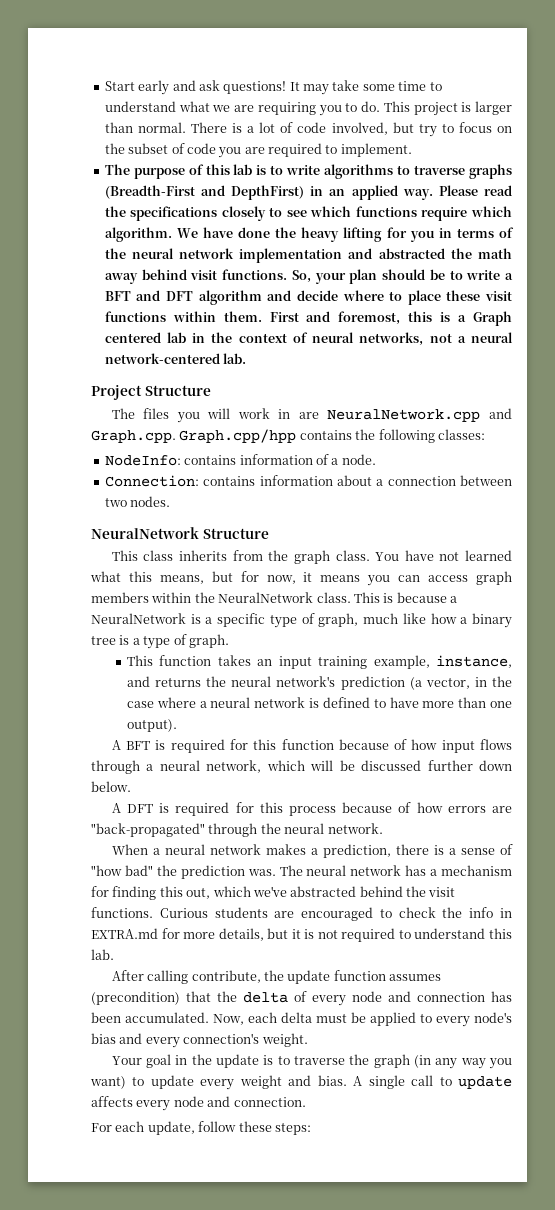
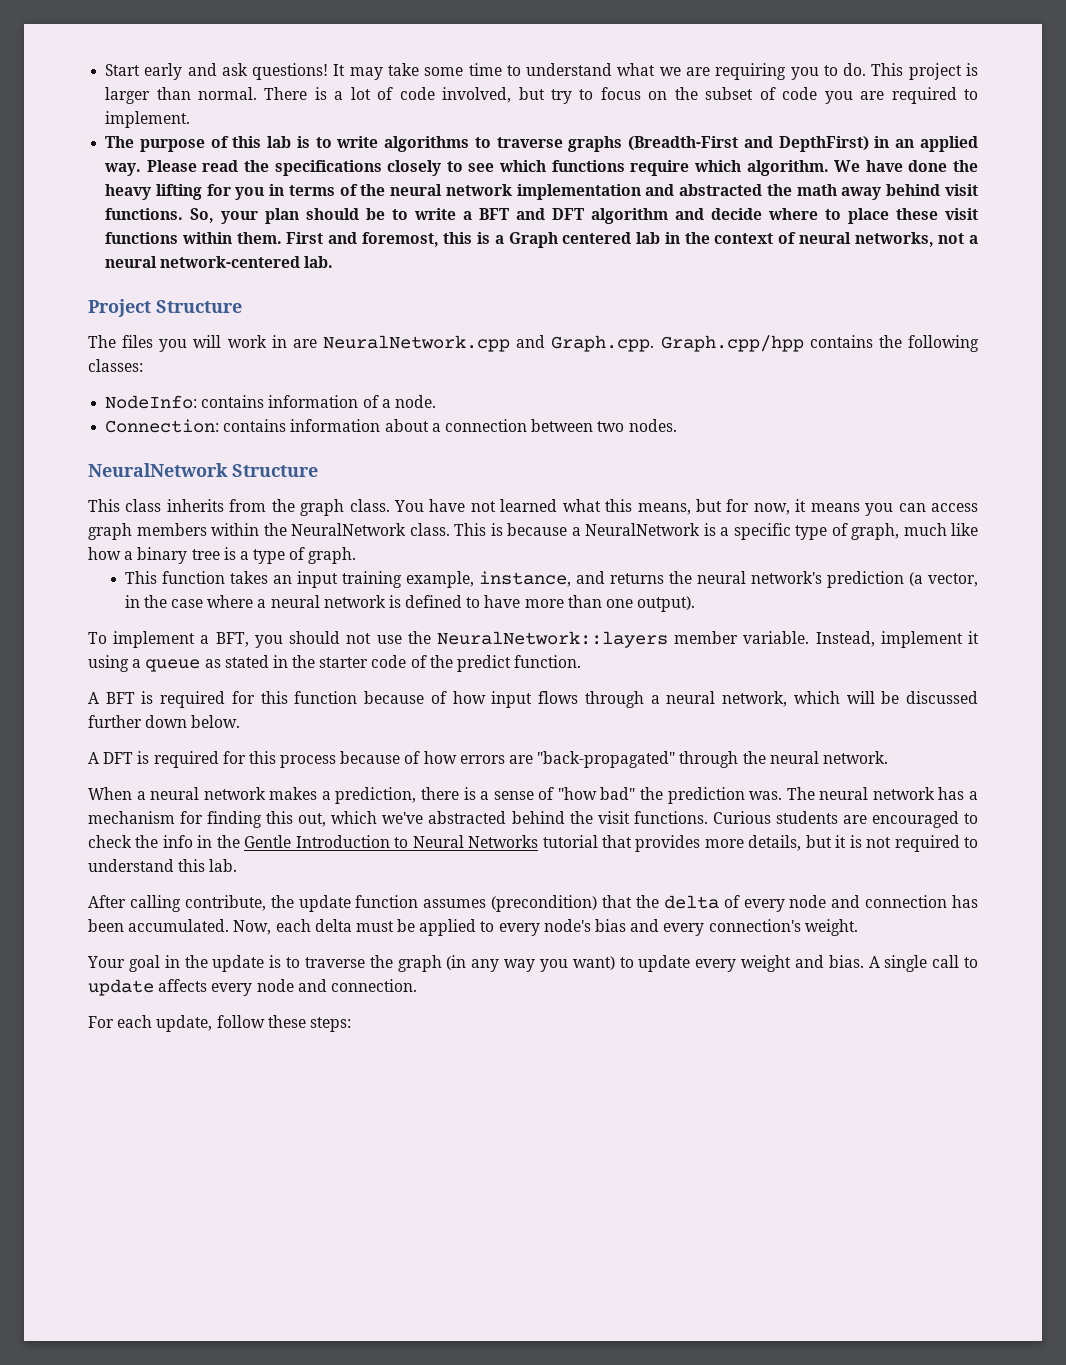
+ To implement a BFT, you should not use the NeuralNetwork::layers member variable. Instead, implement it using a queue as stated in the starter code of the predict function.
- Curious students are encouraged to check the info in EXTRA.md for more details, but it is not required to understand this lab.
+ Curious students are encouraged to check the info in the Gentle Introduction to Neural Networks tutorial that provides more details, but it is not required to understand this lab.

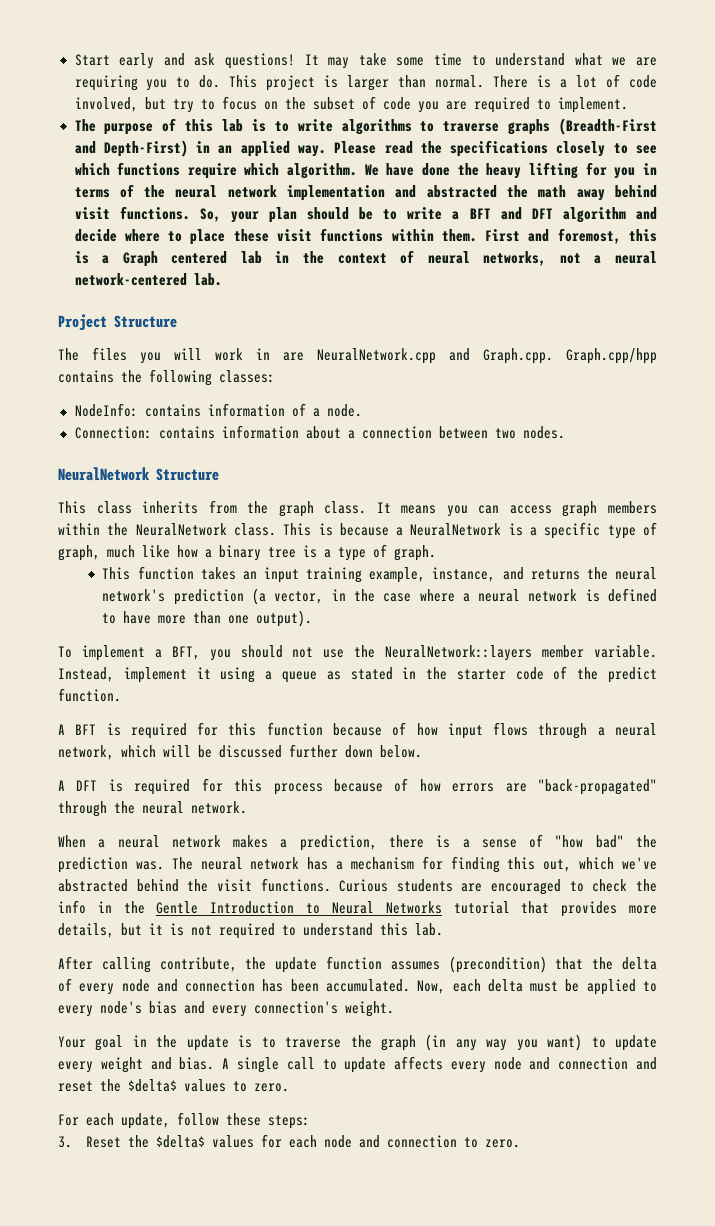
- The purpose of this lab is to write algorithms to traverse graphs (Breadth-First and DepthFirst) in an applied way.
+ The purpose of this lab is to write algorithms to traverse graphs (Breadth-First and Depth-First) in an applied way.
- You have not learned what this means, but for now, it means you can access graph members within the NeuralNetwork class.
+ It means you can access graph members within the NeuralNetwork class.
- A single call to update affects every node and connection.
+ A single call to update affects every node and connection and reset the $delta$ values to zero.
+ 3. Reset the $delta$ values for each node and connection to zero.

